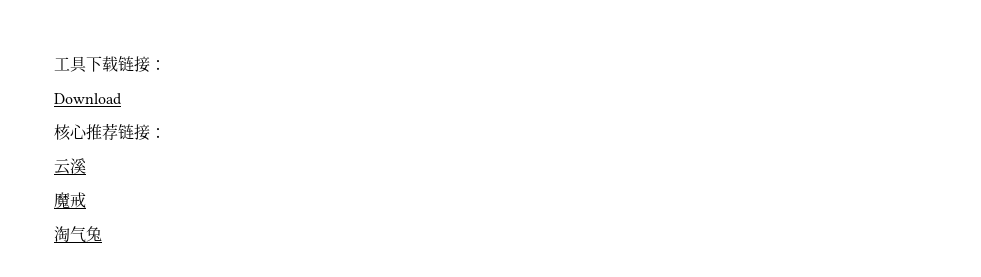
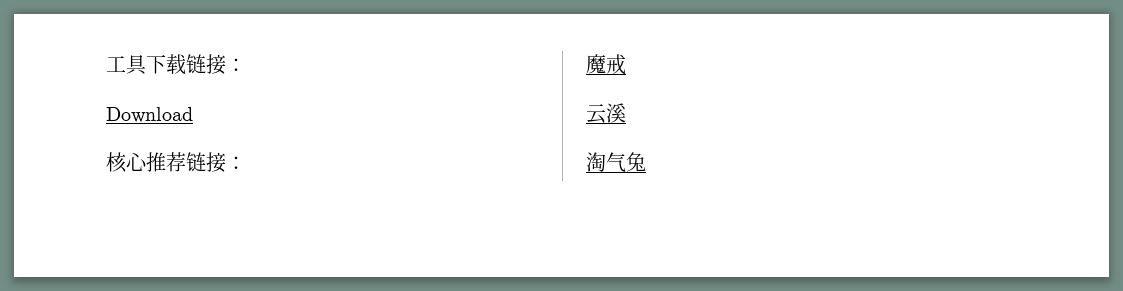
+ 魔戒
- 魔戒

